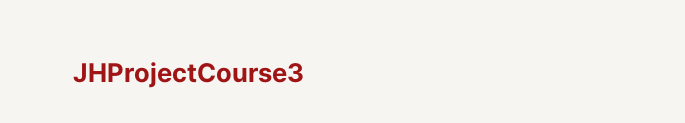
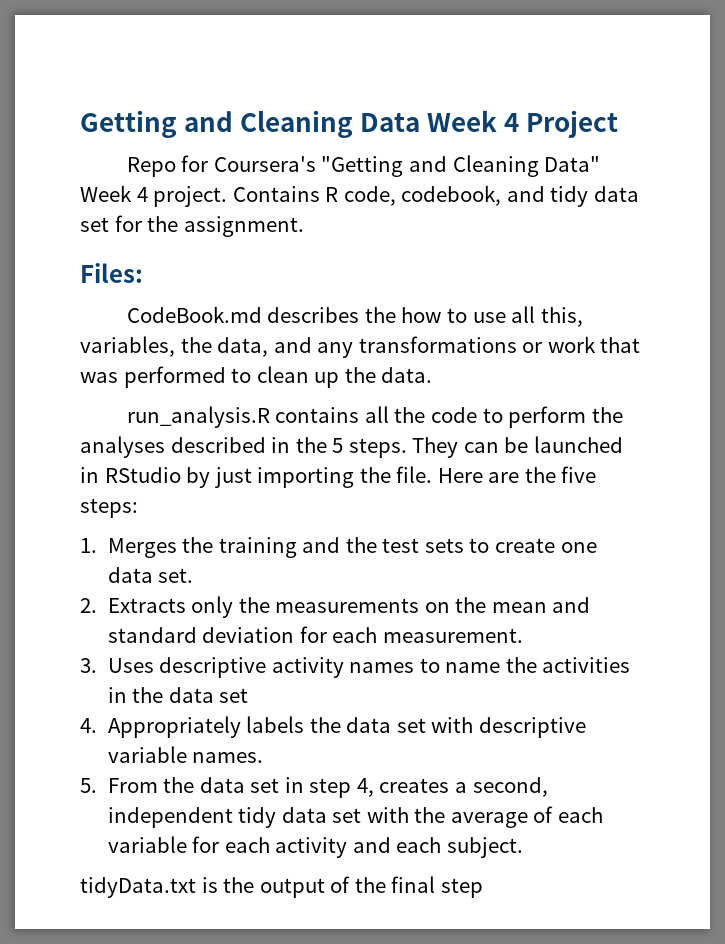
- JHProjectCourse3
+ Getting and Cleaning Data Week 4 Project
+ Repo for Coursera's "Getting and Cleaning Data" Week 4 project. Contains R code, codebook, and tidy data set for the assignment.
+ Files:
+ CodeBook.md describes the how to use all this, variables, the data, and any transformations or work that was performed to clean up the data.
+ run_analysis.R contains all the code to perform the analyses described in the 5 steps. They can be launched in RStudio by just importing the file. Here are the five steps:
+ 1. Merges the training and the test sets to create one data set.
+ 2. Extracts only the measurements on the mean and standard deviation for each measurement.
+ 3. Uses descriptive activity names to name the activities in the data set
+ 4. Appropriately labels the data set with descriptive variable names.
+ 5. From the data set in step 4, creates a second, independent tidy data set with the average of each variable for each activity and each subject.
+ tidyData.txt is the output of the final step

